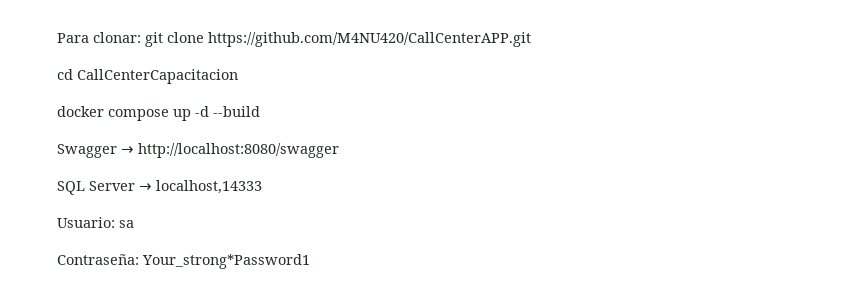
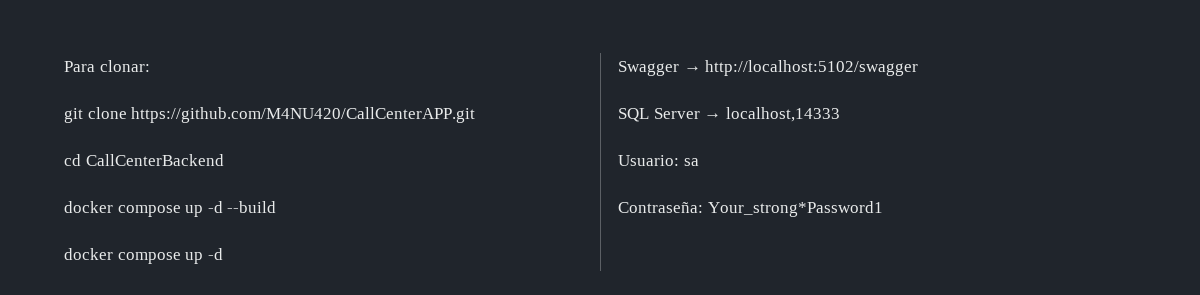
- Para clonar: git clone https://github.com/M4NU420/CallCenterAPP.git
+ Para clonar:
+ git clone https://github.com/M4NU420/CallCenterAPP.git
- cd CallCenterCapacitacion
+ cd CallCenterBackend
  docker compose up -d --build
+ docker compose up -d
- Swagger → http://localhost:8080/swagger
+ Swagger → http://localhost:5102/swagger

